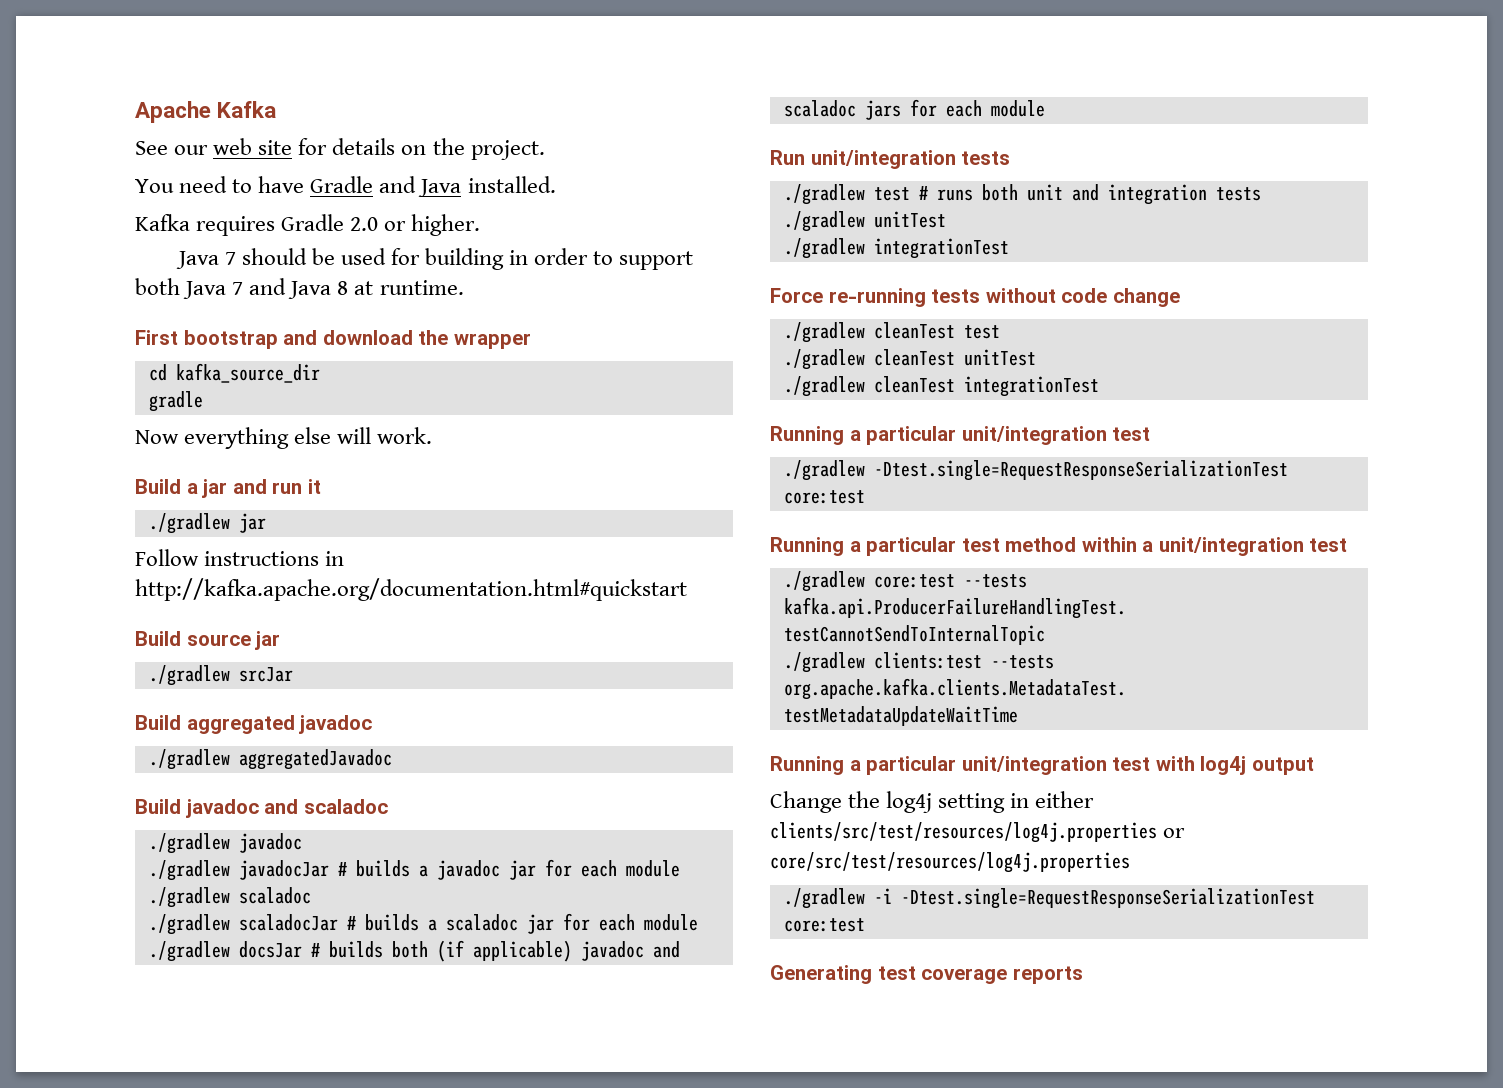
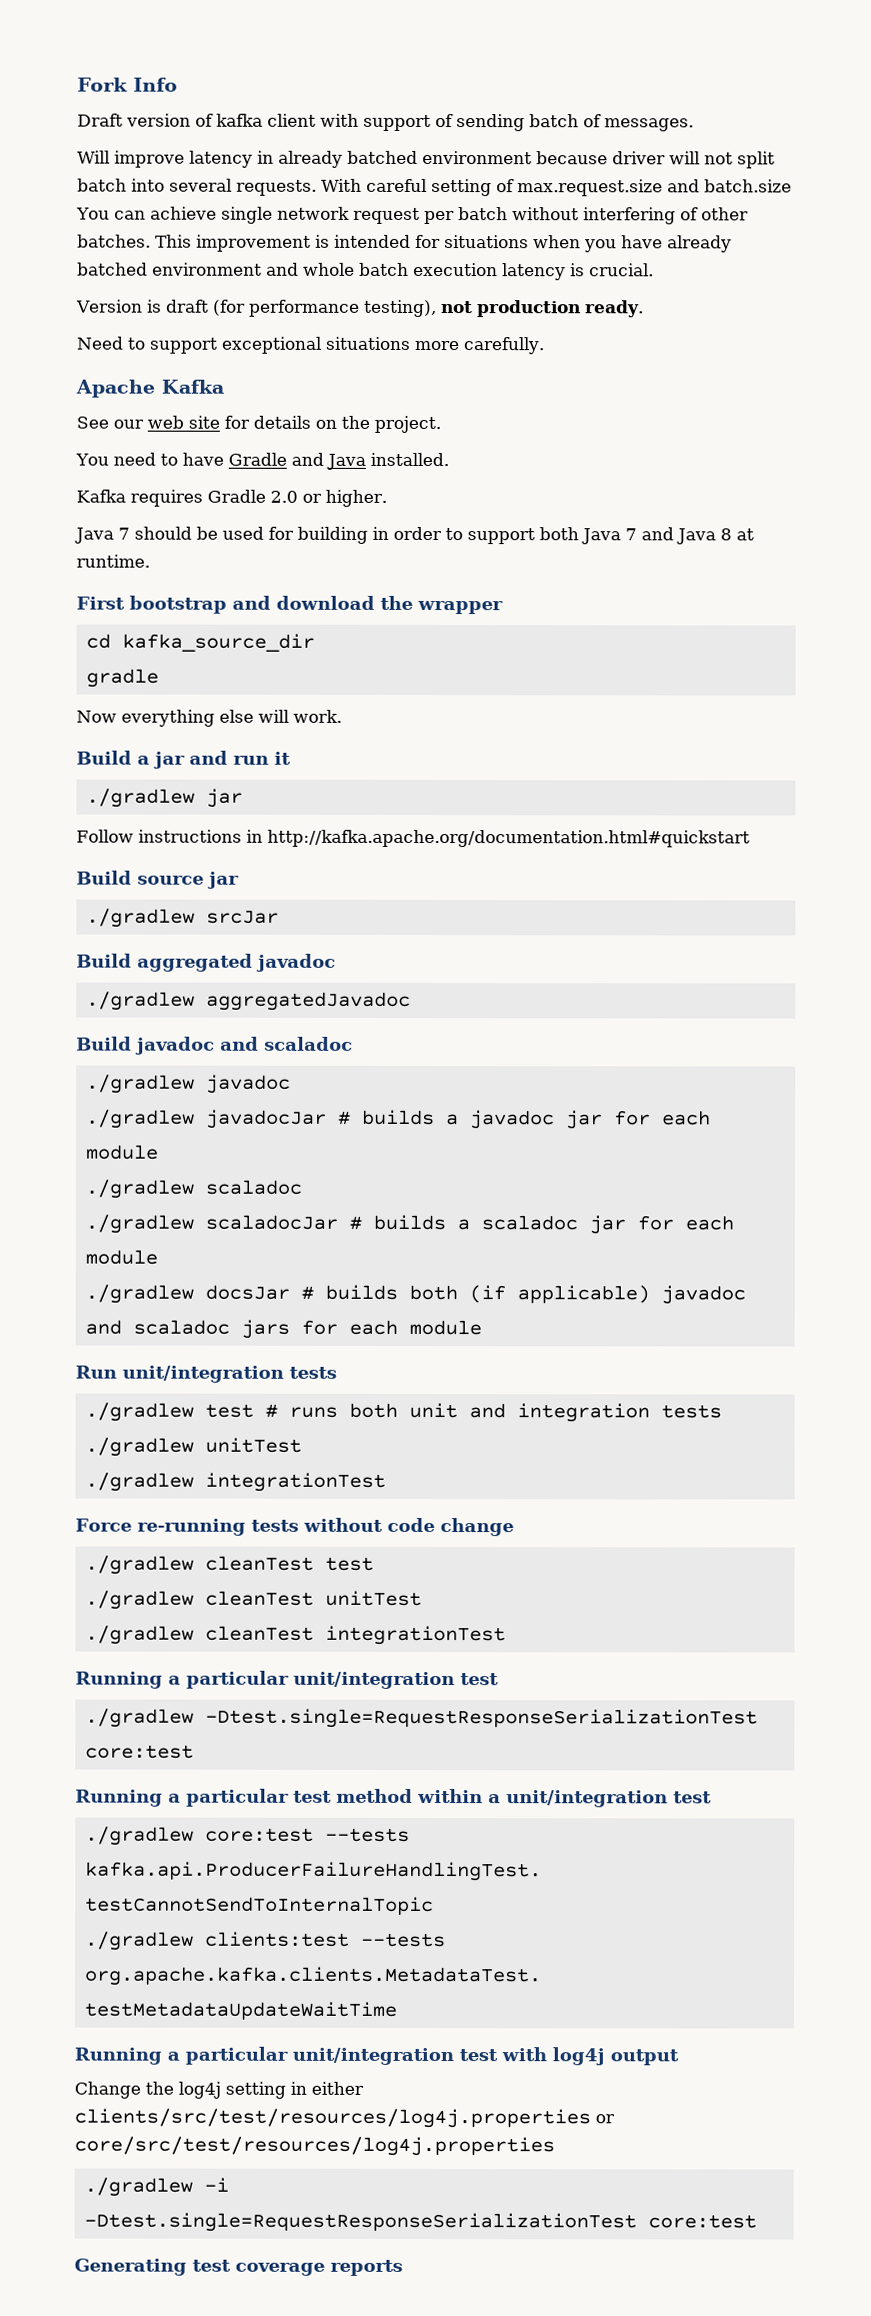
+ Fork Info
+ Draft version of kafka client with support of sending batch of messages.
+ Will improve latency in already batched environment because driver will not split batch into several requests. With careful setting of max.request.size and batch.size You can achieve single network request per batch without interfering of other batches. This improvement is intended for situations when you have already batched environment and whole batch execution latency is crucial.
+ Version is draft (for performance testing), not production ready.
+ Need to support exceptional situations more carefully.

